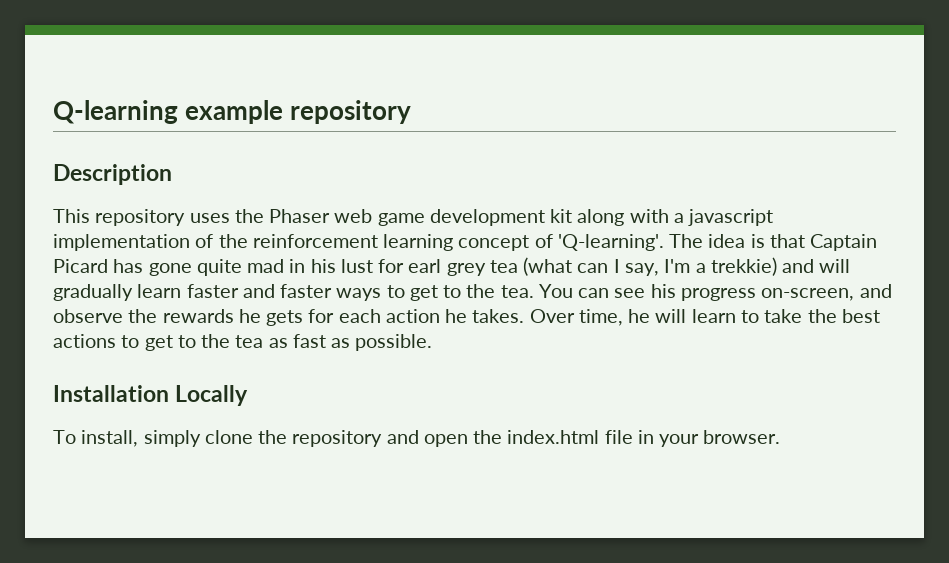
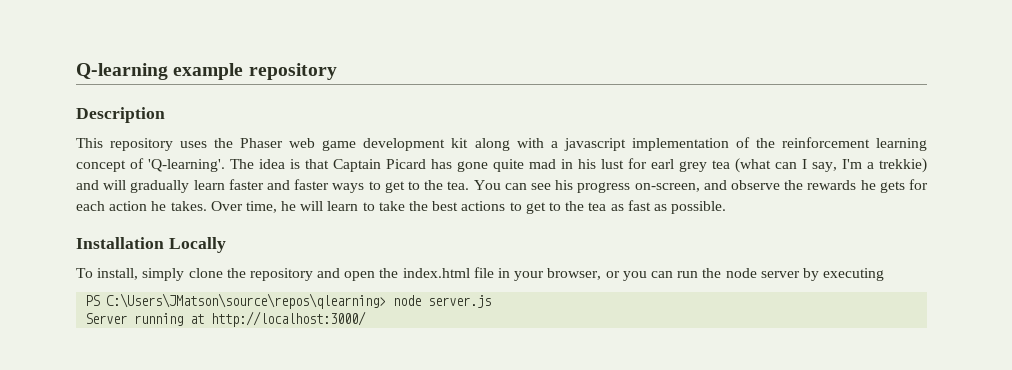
- To install, simply clone the repository and open the index.html file in your browser.
+ To install, simply clone the repository and open the index.html file in your browser, or you can run the node server by executing
+ PS C:\Users\JMatson\source\repos\qlearning> node server.js
+ Server running at http://localhost:3000/

